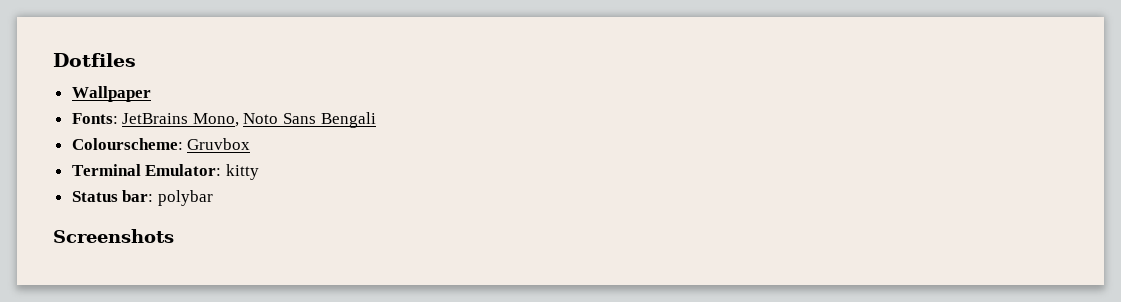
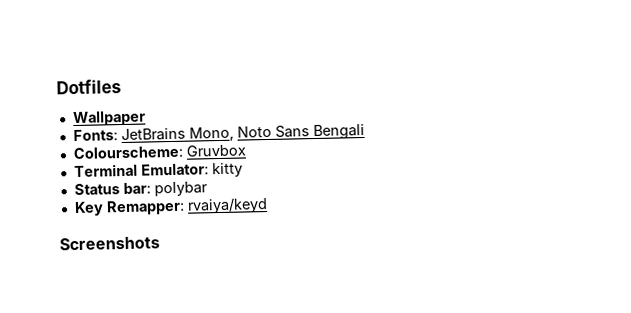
+ Key Remapper: rvaiya/keyd

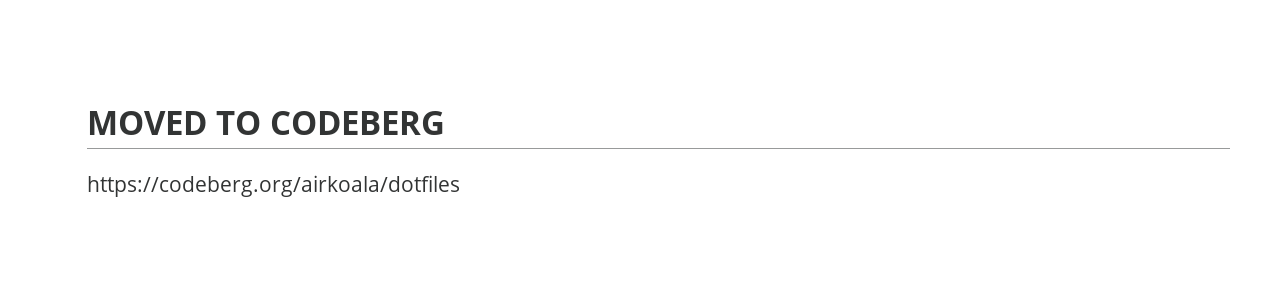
- Dotfiles
- Wallpaper
- Fonts: JetBrains Mono, Noto Sans Bengali
- Colourscheme: Gruvbox
- Terminal Emulator: kitty
- Status bar: polybar
- Key Remapper: rvaiya/keyd
- Screenshots
+ MOVED TO CODEBERG
+ https://codeberg.org/airkoala/dotfiles

